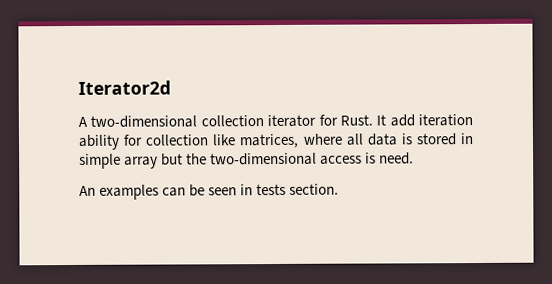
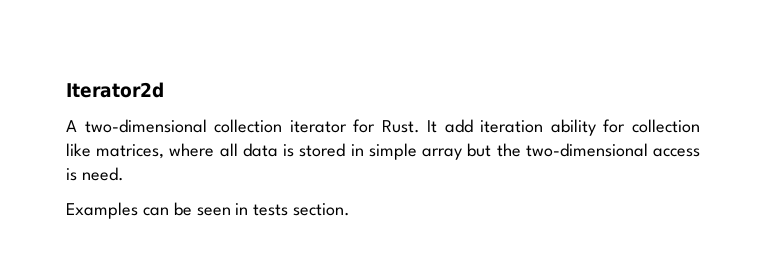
- An examples can be seen in tests section.
+ Examples can be seen in tests section.

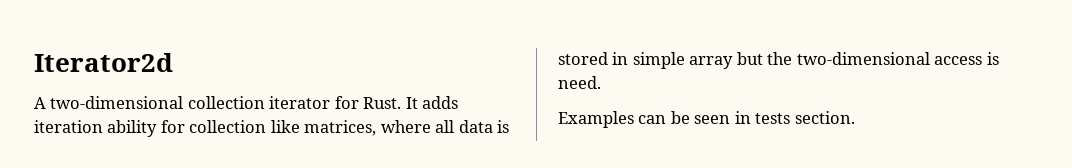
- It add iteration ability for collection like matrices, where all data is stored in simple array but the two-dimensional access is need.
+ It adds iteration ability for collection like matrices, where all data is stored in simple array but the two-dimensional access is need.

